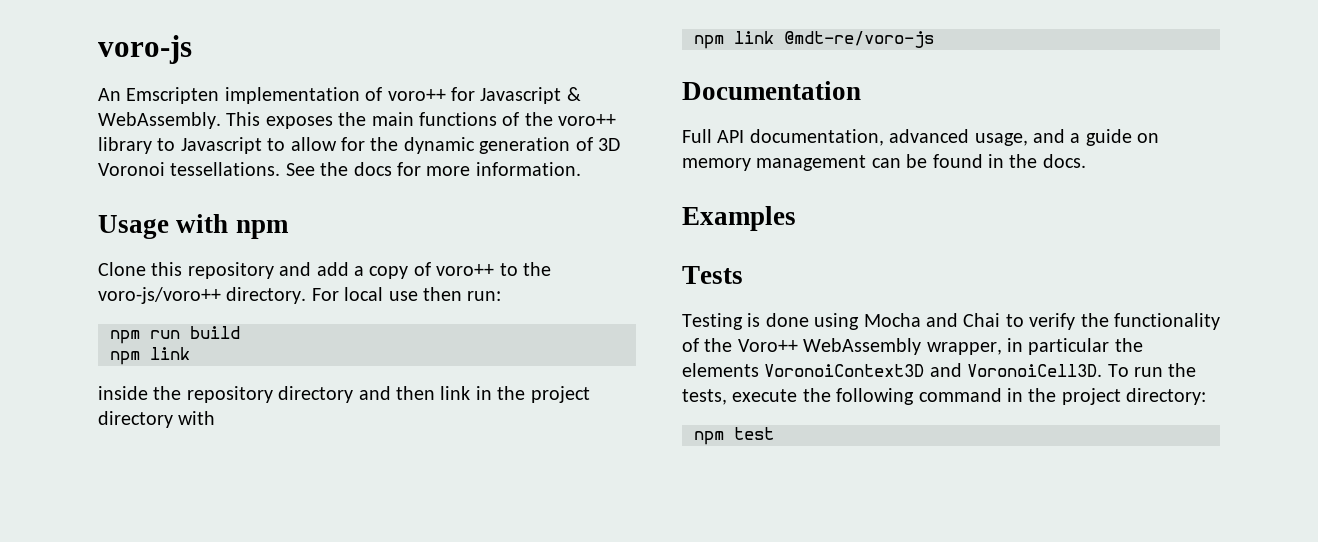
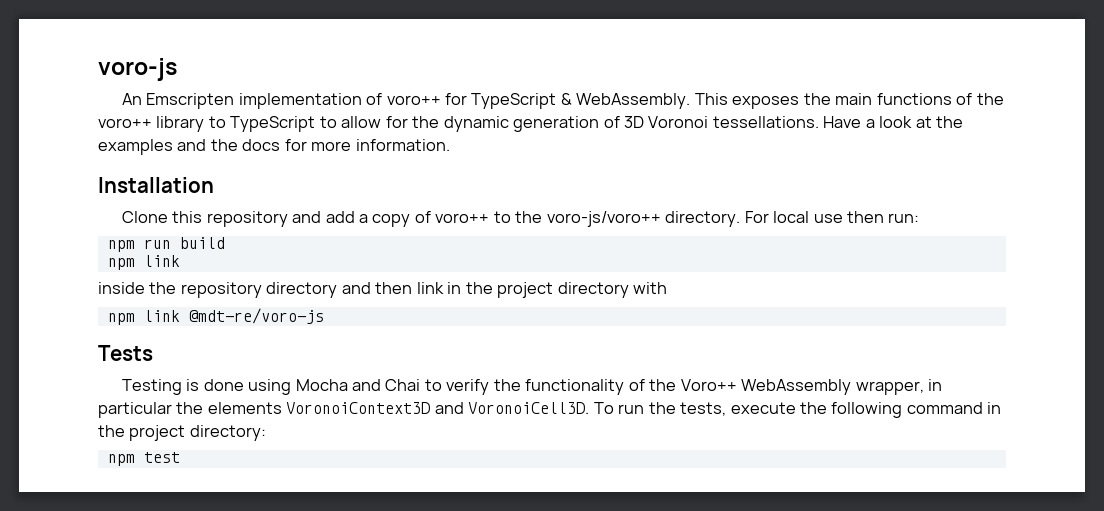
- An Emscripten implementation of voro++ for Javascript & WebAssembly.
+ An Emscripten implementation of voro++ for TypeScript & WebAssembly.
- This exposes the main functions of the voro++ library to Javascript to allow for the dynamic generation of 3D Voronoi tessellations.
+ This exposes the main functions of the voro++ library to TypeScript to allow for the dynamic generation of 3D Voronoi tessellations.
- See the docs for more information.
+ Have a look at the examples and the docs for more information.
- Usage with npm
+ Installation
- Documentation
- Full API documentation, advanced usage, and a guide on memory management can be found in the docs.
- Examples

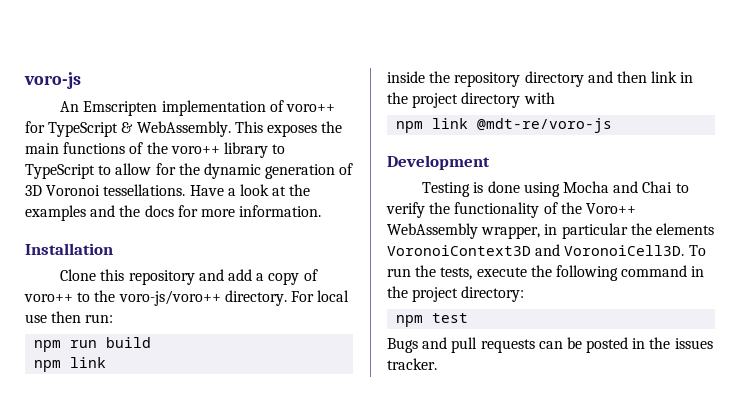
- Tests
+ Development
+ Bugs and pull requests can be posted in the issues tracker.

